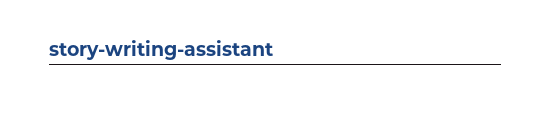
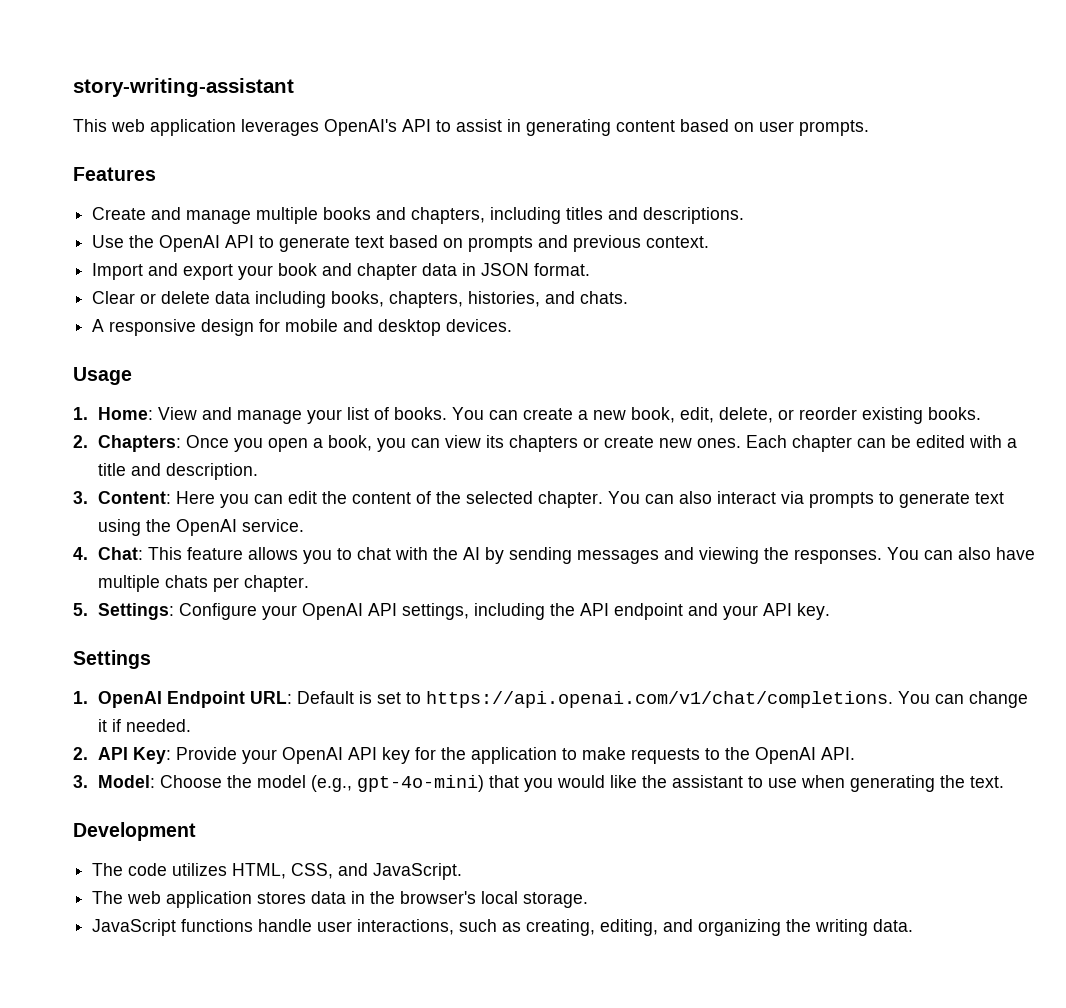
+ This web application leverages OpenAI's API to assist in generating content based on user prompts.
+ Features
+ Create and manage multiple books and chapters, including titles and descriptions.
+ Use the OpenAI API to generate text based on prompts and previous context.
+ Import and export your book and chapter data in JSON format.
+ Clear or delete data including books, chapters, histories, and chats.
+ A responsive design for mobile and desktop devices.
+ Usage
+ 1. Home: View and manage your list of books. You can create a new book, edit, delete, or reorder existing books.
+ 2. Chapters: Once you open a book, you can view its chapters or create new ones. Each chapter can be edited with a title and description.
+ 3. Content: Here you can edit the content of the selected chapter. You can also interact via prompts to generate text using the OpenAI service.
+ 4. Chat: This feature allows you to chat with the AI by sending messages and viewing the responses. You can also have multiple chats per chapter.
+ 5. Settings: Configure your OpenAI API settings, including the API endpoint and your API key.
+ Settings
+ 1. OpenAI Endpoint URL: Default is set to https://api.openai.com/v1/chat/completions. You can change it if needed.
+ 2. API Key: Provide your OpenAI API key for the application to make requests to the OpenAI API.
+ 3. Model: Choose the model (e.g., gpt-4o-mini) that you would like the assistant to use when generating the text.
+ Development
+ The code utilizes HTML, CSS, and JavaScript.
+ The web application stores data in the browser's local storage.
+ JavaScript functions handle user interactions, such as creating, editing, and organizing the writing data.

